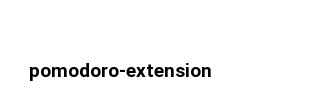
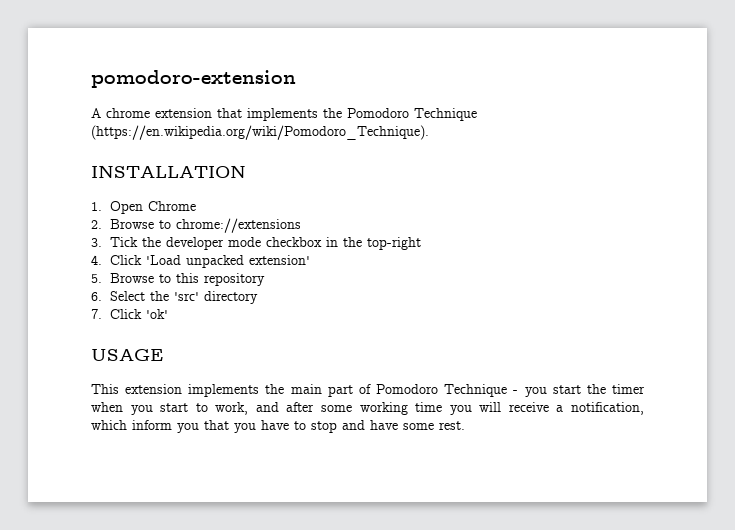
+ A chrome extension that implements the Pomodoro Technique (https://en.wikipedia.org/wiki/Pomodoro_Technique).
+ INSTALLATION
+ 1. Open Chrome
+ 2. Browse to chrome://extensions
+ 3. Tick the developer mode checkbox in the top-right
+ 4. Click 'Load unpacked extension'
+ 5. Browse to this repository
+ 6. Select the 'src' directory
+ 7. Click 'ok'
+ USAGE
+ This extension implements the main part of Pomodoro Technique - you start the timer when you start to work, and after some working time you will receive a notification, which inform you that you have to stop and have some rest.

